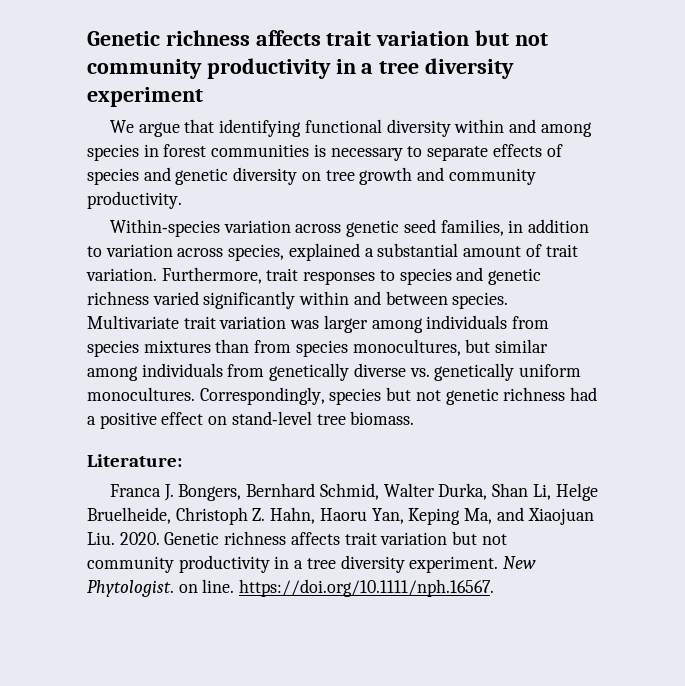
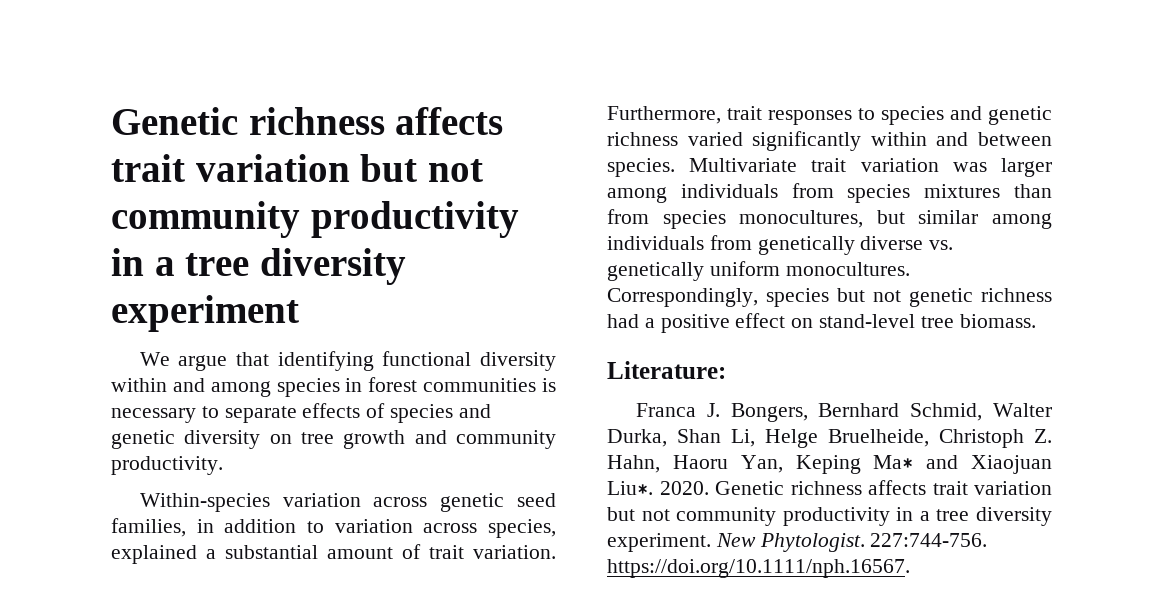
- Franca J. Bongers, Bernhard Schmid, Walter Durka, Shan Li, Helge Bruelheide, Christoph Z. Hahn, Haoru Yan, Keping Ma, and Xiaojuan Liu. 2020.
+ Franca J. Bongers, Bernhard Schmid, Walter Durka, Shan Li, Helge Bruelheide, Christoph Z. Hahn, Haoru Yan, Keping Ma* and Xiaojuan Liu*. 2020.
- New Phytologist. on line. https://doi.org/10.1111/nph.16567.
+ New Phytologist. 227:744-756. https://doi.org/10.1111/nph.16567.

